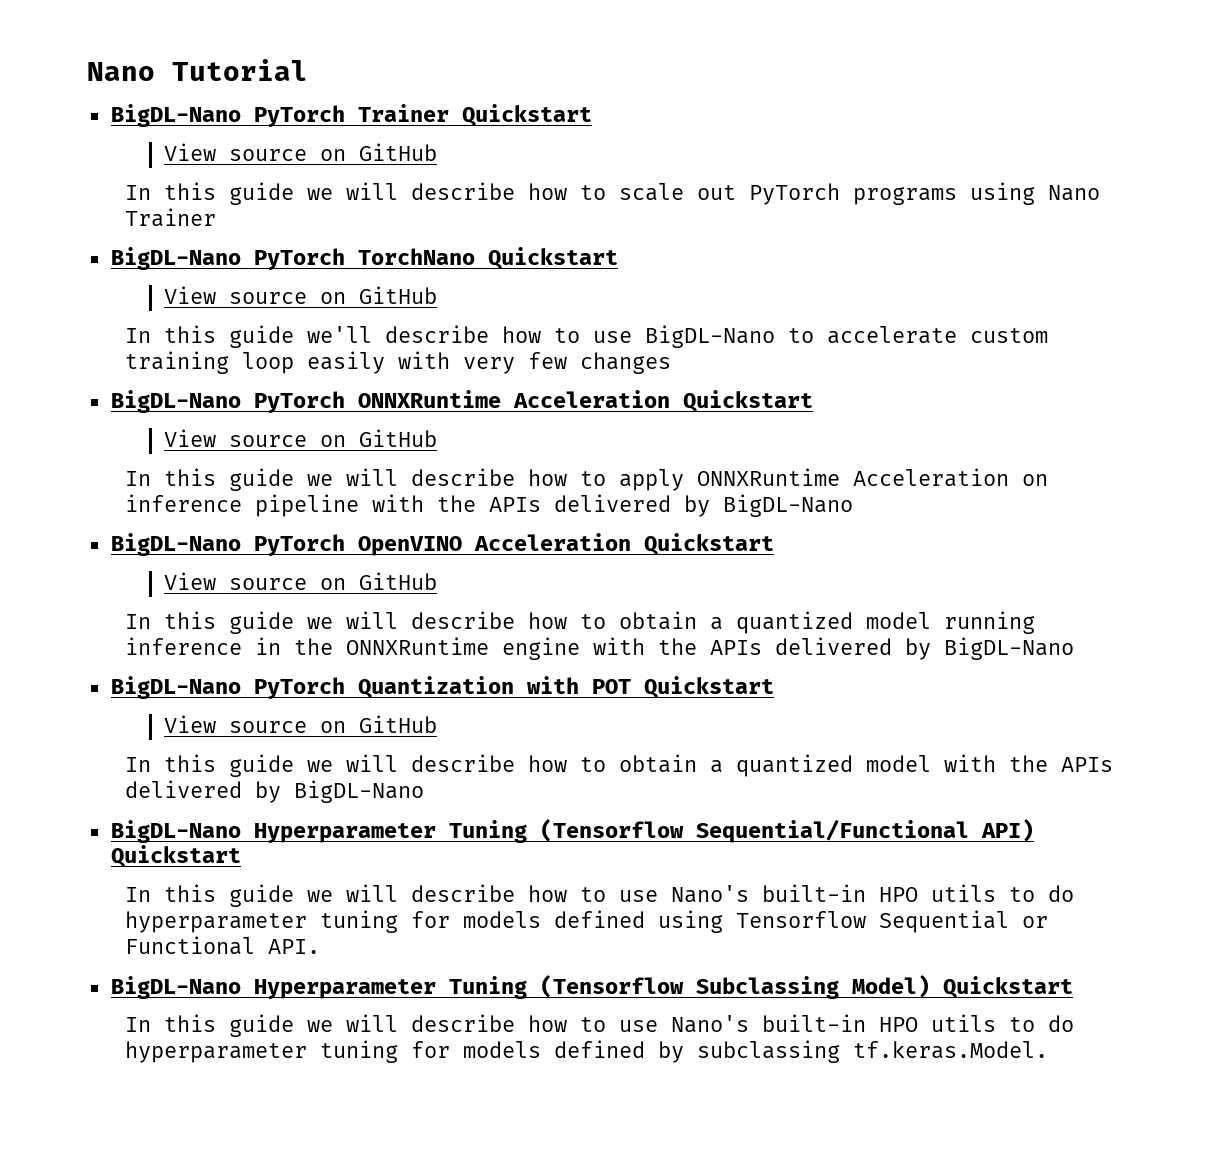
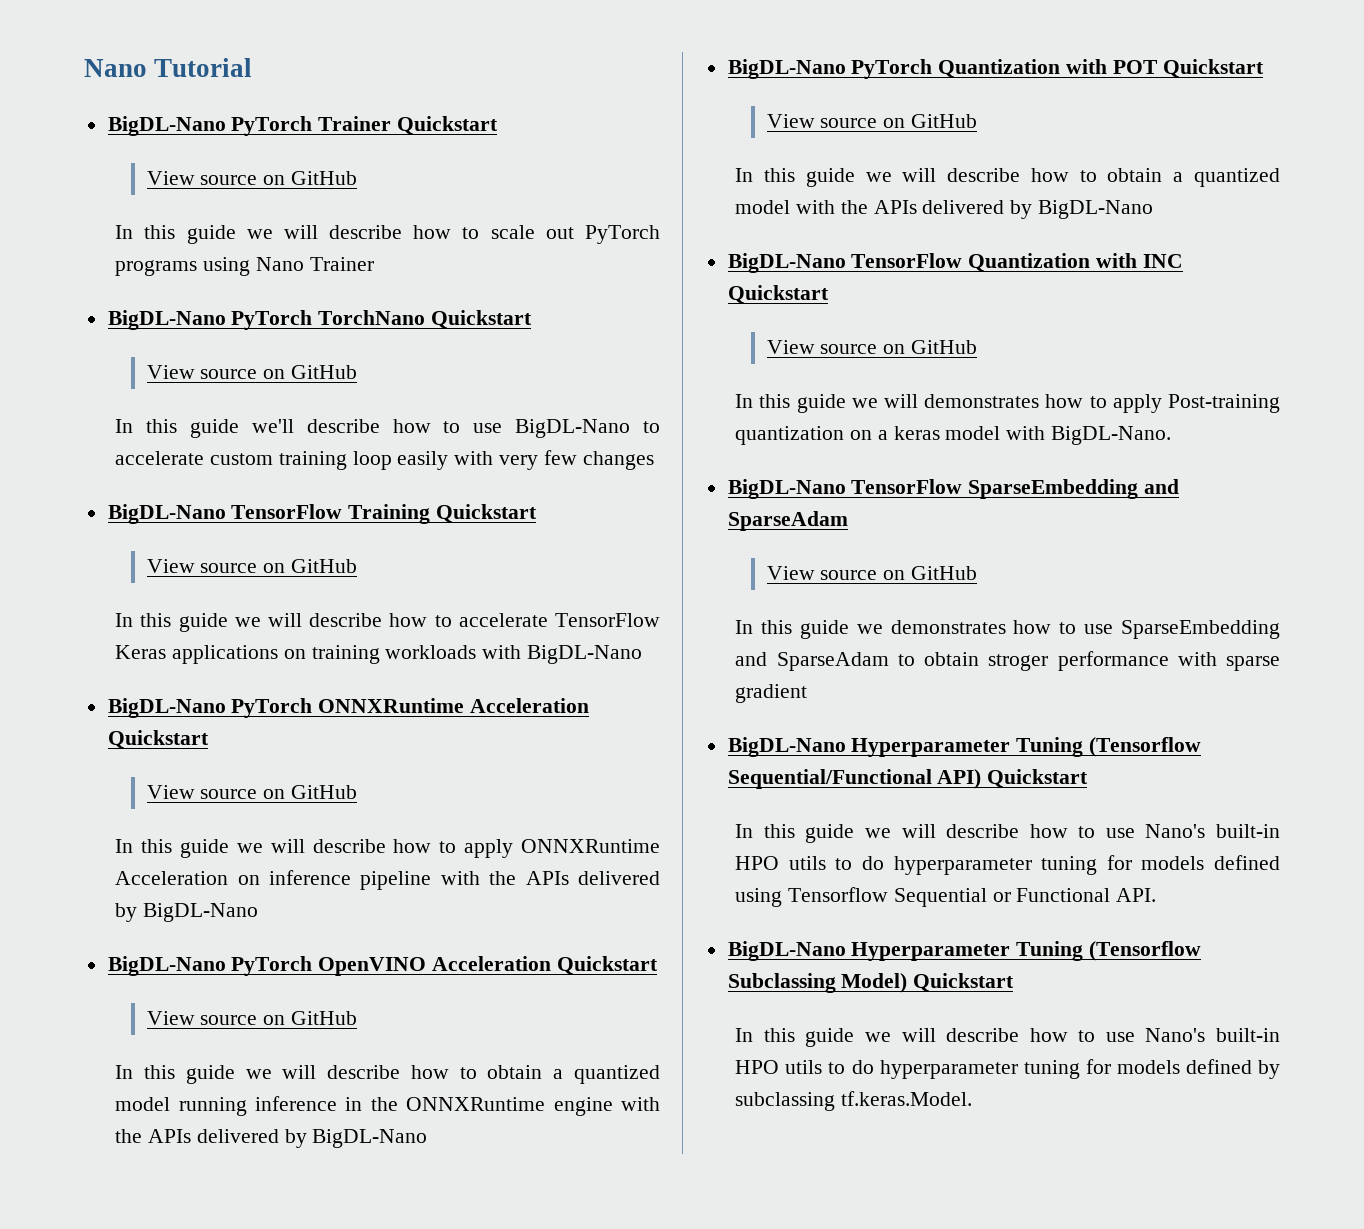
+ BigDL-Nano TensorFlow Training Quickstart
+ View source on GitHub
+ In this guide we will describe how to accelerate TensorFlow Keras applications on training workloads with BigDL-Nano
+ BigDL-Nano TensorFlow Quantization with INC Quickstart
+ View source on GitHub
+ In this guide we will demonstrates how to apply Post-training quantization on a keras model with BigDL-Nano.
+ BigDL-Nano TensorFlow SparseEmbedding and SparseAdam
+ View source on GitHub
+ In this guide we demonstrates how to use SparseEmbedding and SparseAdam to obtain stroger performance with sparse gradient

